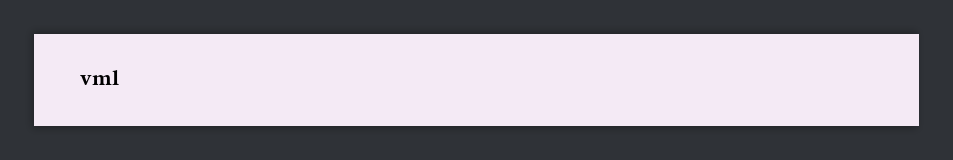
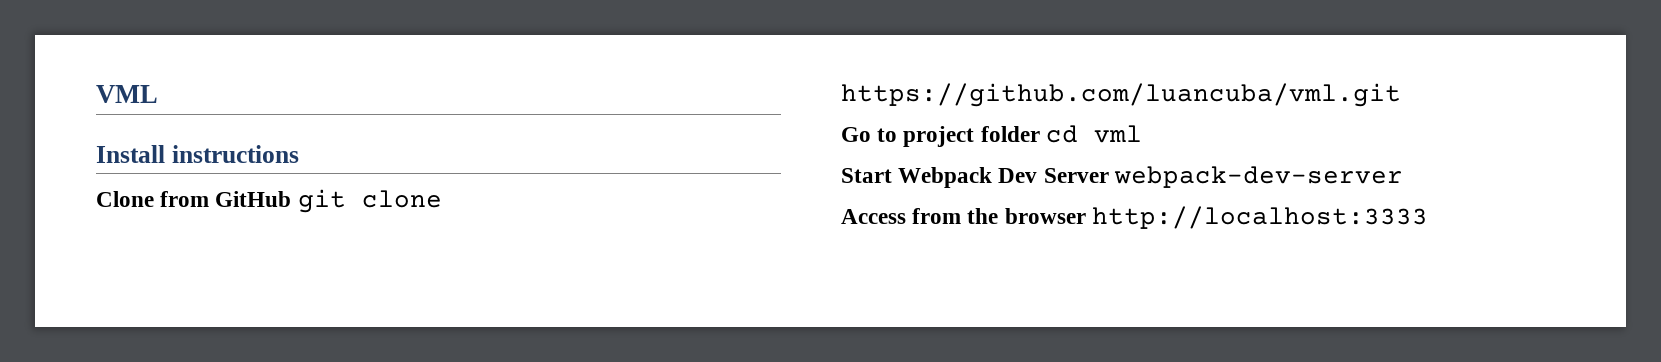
- vml
+ VML
+ Install instructions
+ Clone from GitHub git clone https://github.com/luancuba/vml.git
+ Go to project folder cd vml
+ Start Webpack Dev Server webpack-dev-server
+ Access from the browser http://localhost:3333

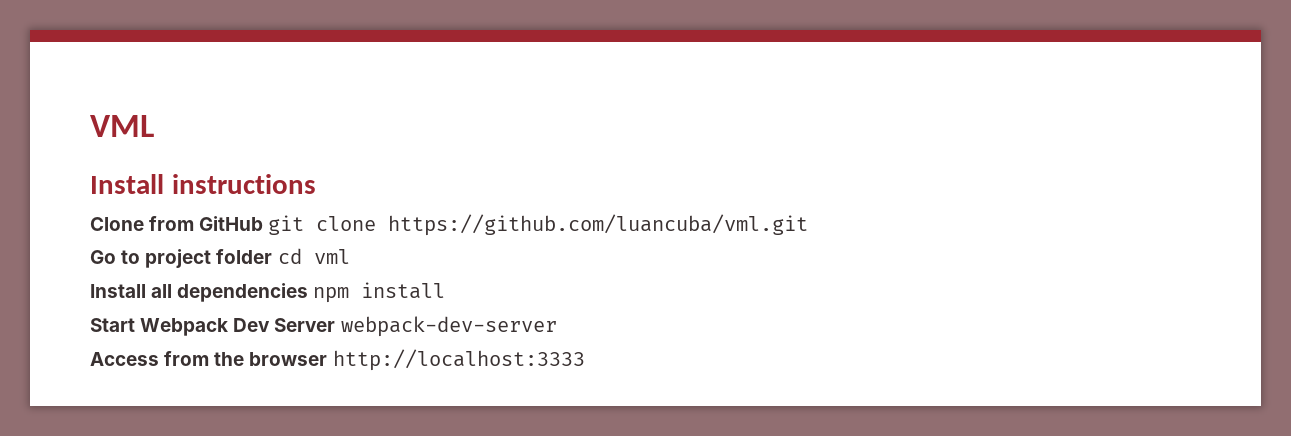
+ Install all dependencies npm install

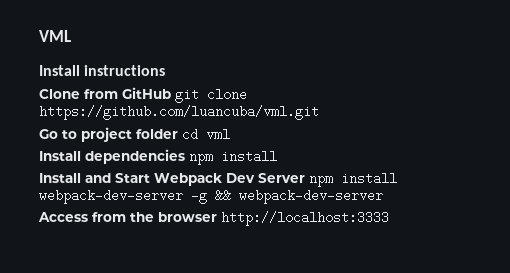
- Install all dependencies npm install
+ Install dependencies npm install
- Start Webpack Dev Server webpack-dev-server
+ Install and Start Webpack Dev Server npm install webpack-dev-server -g && webpack-dev-server

